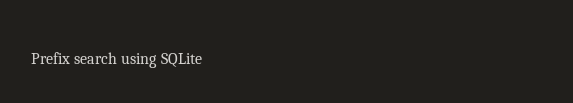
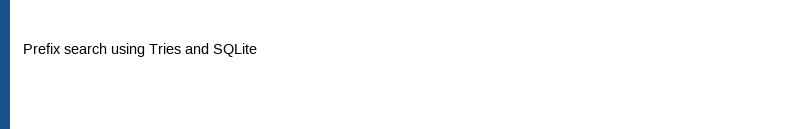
- Prefix search using SQLite
+ Prefix search using Tries and SQLite

